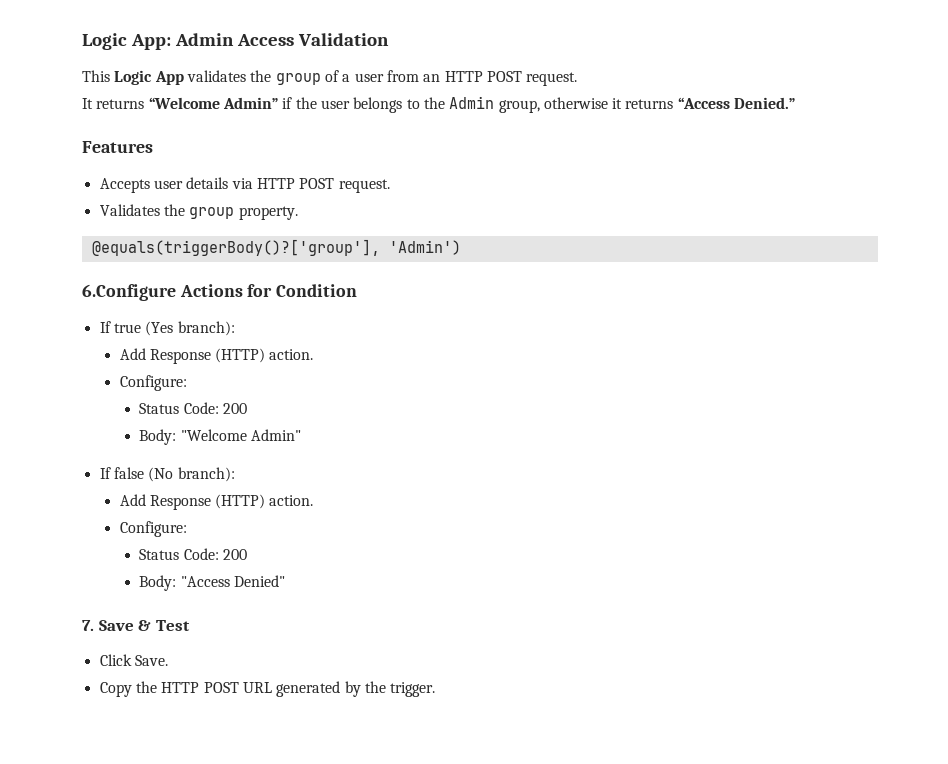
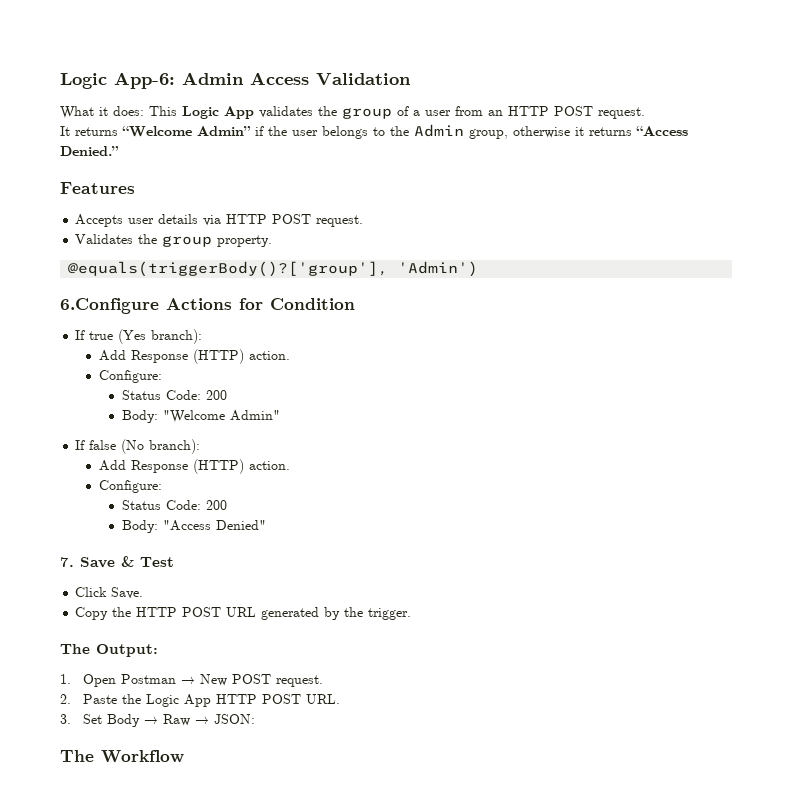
- Logic App: Admin Access Validation
+ Logic App-6: Admin Access Validation
- This Logic App validates the group of a user from an HTTP POST request.
+ What it does: This Logic App validates the group of a user from an HTTP POST request.
+ The Output:
+ 1. Open Postman → New POST request.
+ 2. Paste the Logic App HTTP POST URL.
+ 3. Set Body → Raw → JSON:
+ The Workflow

